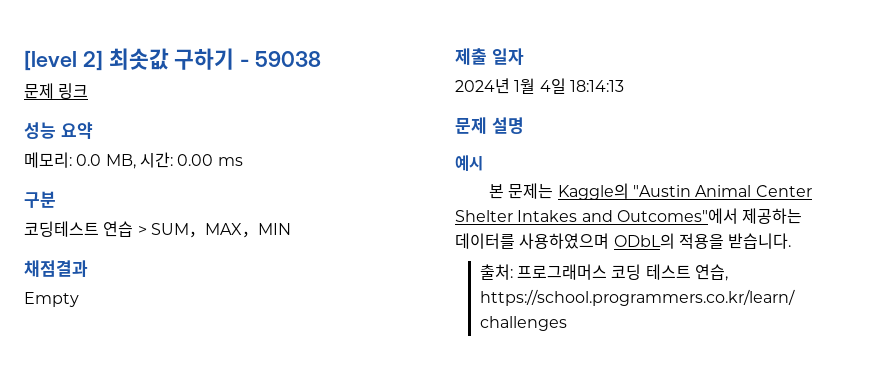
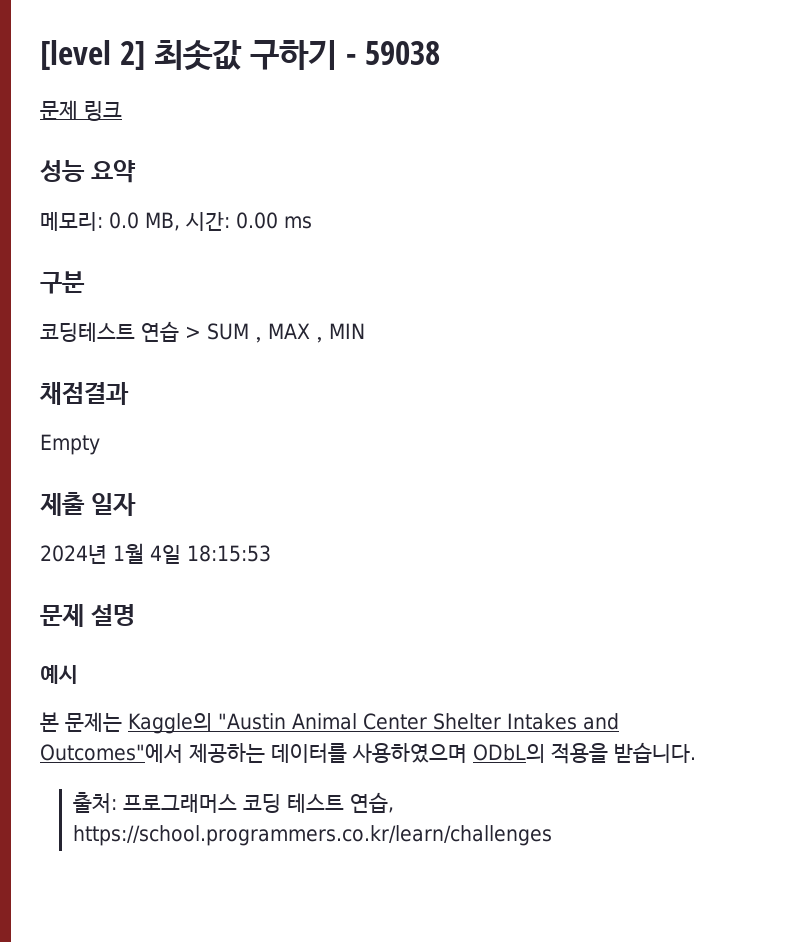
- 2024년 1월 4일 18:14:13
+ 2024년 1월 4일 18:15:53

